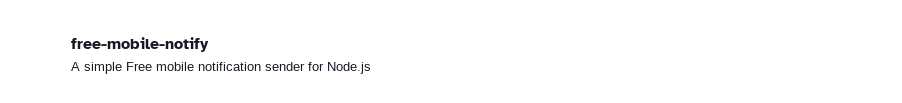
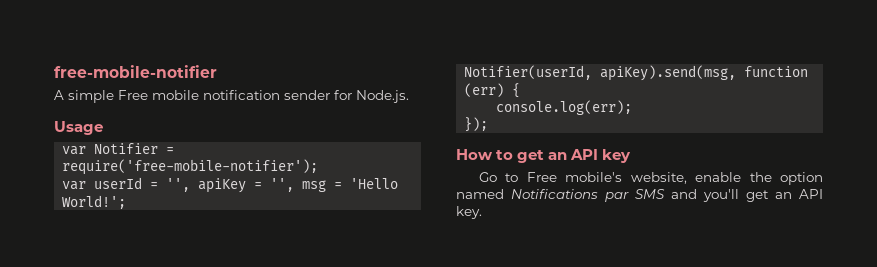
- free-mobile-notify
+ free-mobile-notifier
- A simple Free mobile notification sender for Node.js
+ A simple Free mobile notification sender for Node.js.
+ Usage
+ var Notifier = require('free-mobile-notifier');
+ var userId = '', apiKey = '', msg = 'Hello World!';
+ Notifier(userId, apiKey).send(msg, function (err) {
+ console.log(err);
+ });
+ How to get an API key
+ Go to Free mobile's website, enable the option named Notifications par SMS and you'll get an API key.

